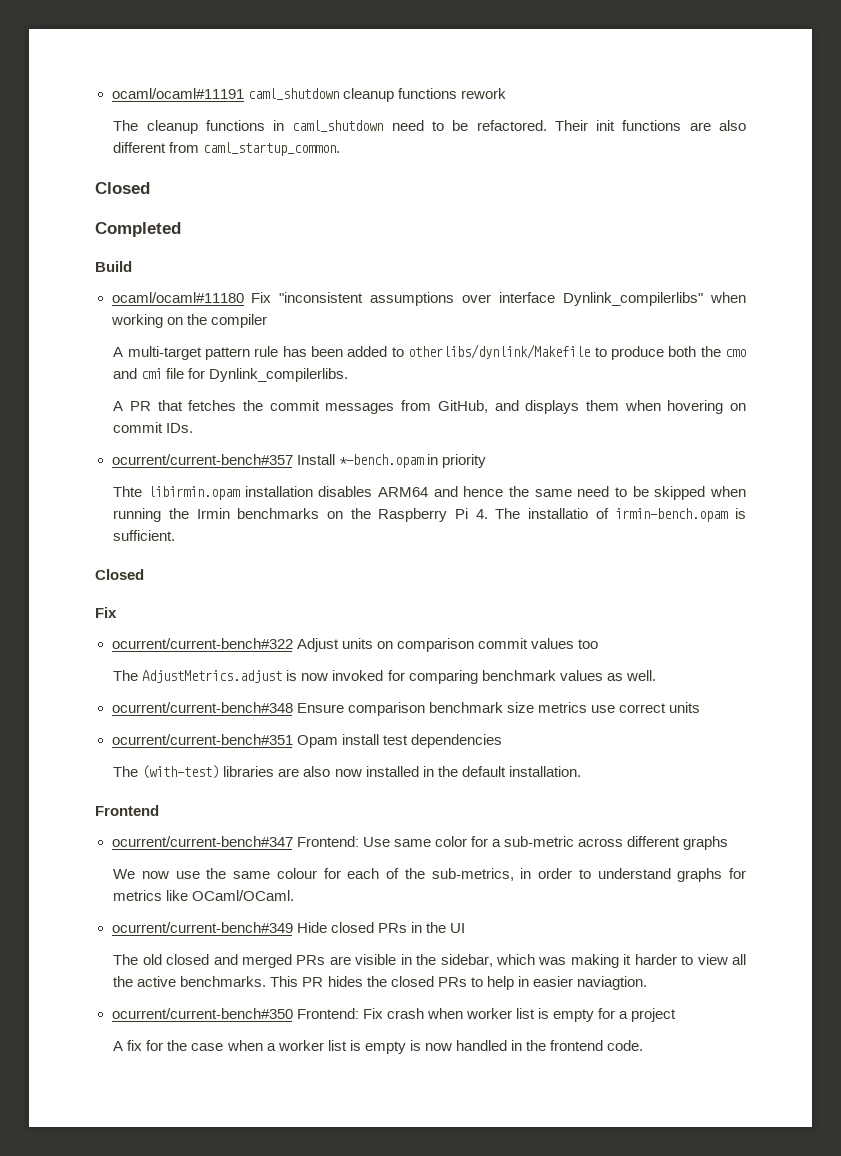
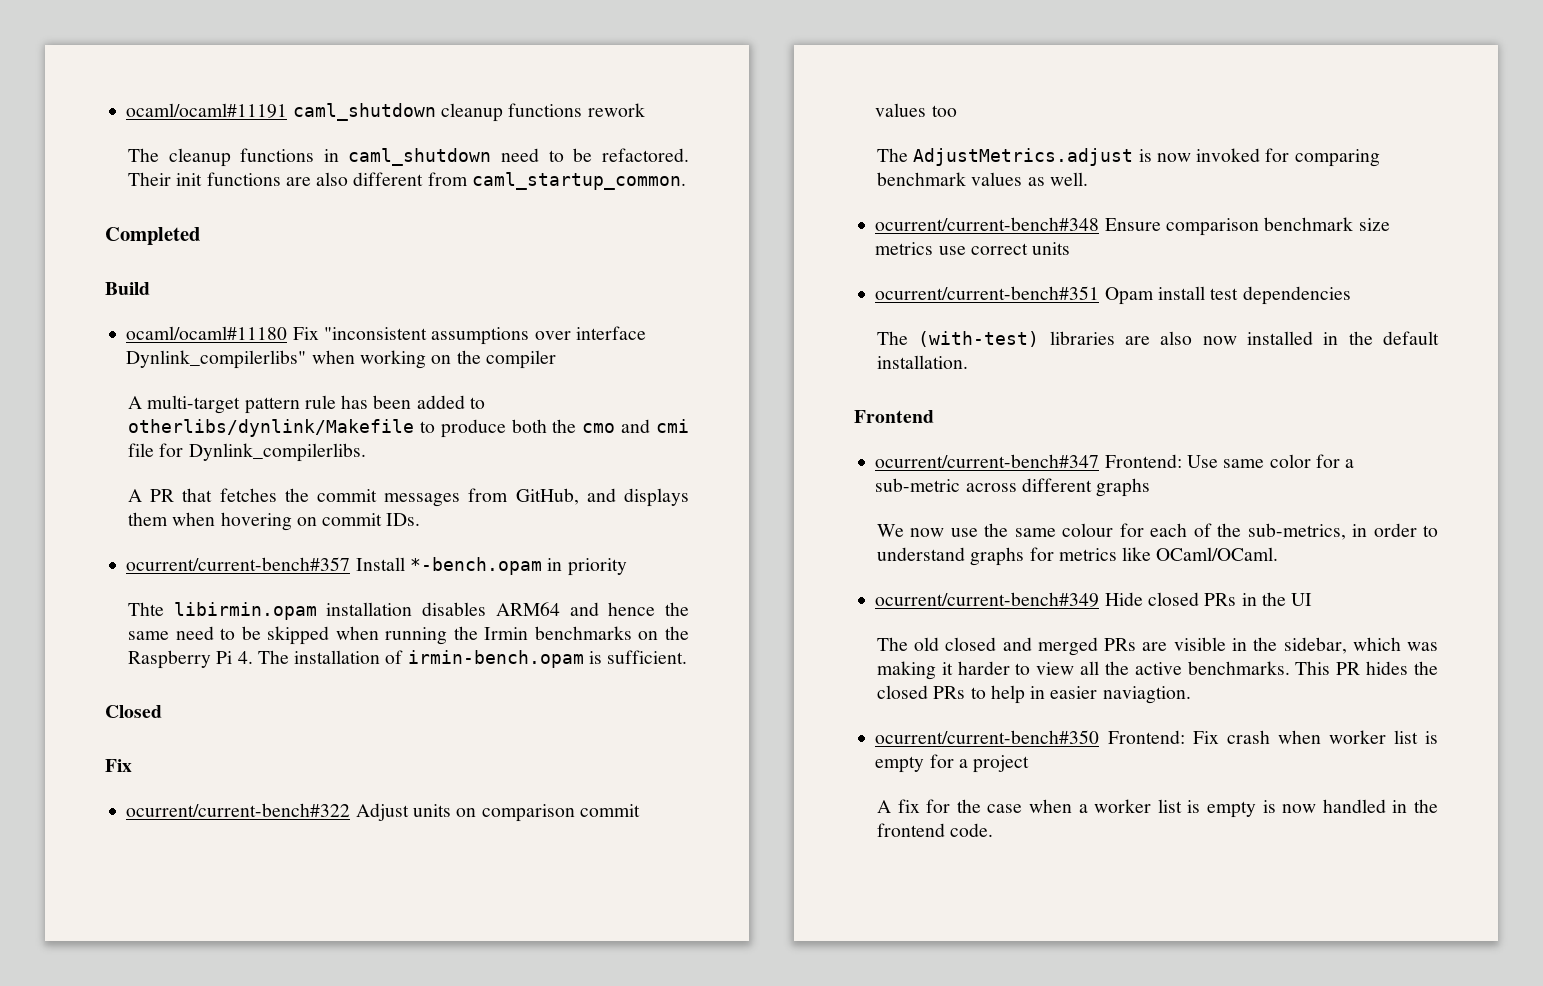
  Their init functions are also different from caml_startup_common.
- Closed
- Thte libirmin.opam installation disables ARM64 and hence the same need to be skipped when running the Irmin benchmarks on the Raspberry Pi 4. The installatio of irmin-bench.opam is sufficient.
+ Thte libirmin.opam installation disables ARM64 and hence the same need to be skipped when running the Irmin benchmarks on the Raspberry Pi 4. The installation of irmin-bench.opam is sufficient.

